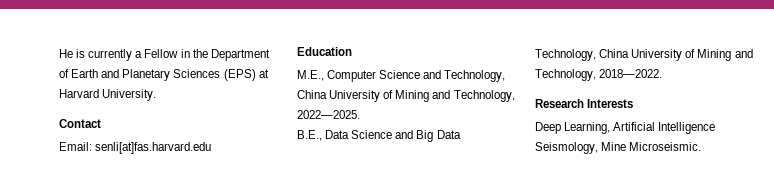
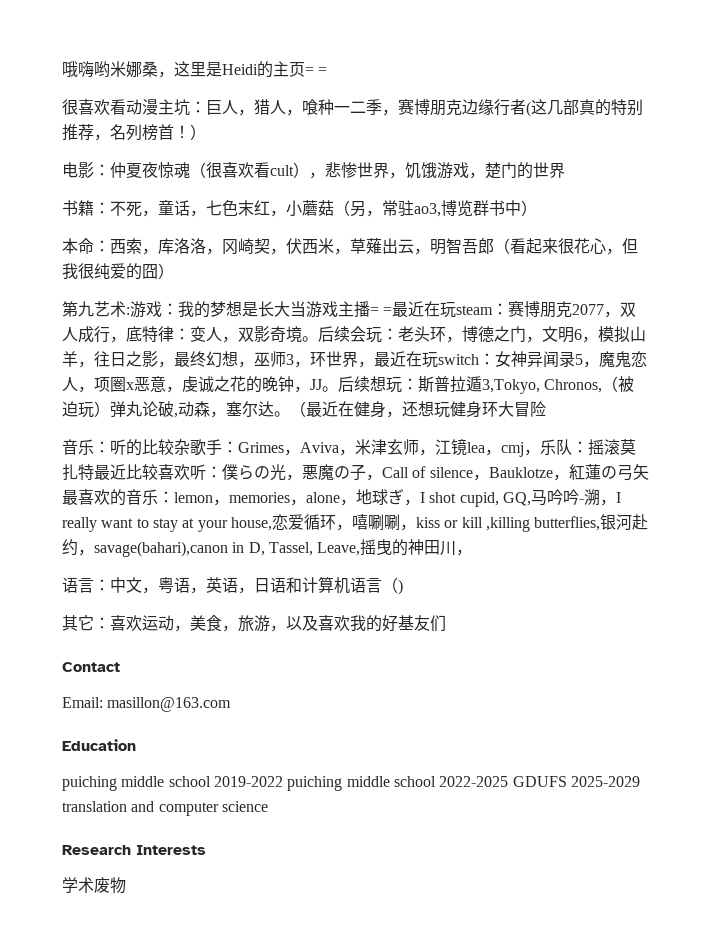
- He is currently a Fellow in the Department of Earth and Planetary Sciences (EPS) at Harvard University.
+ 哦嗨哟米娜桑，这里是Heidi的主页= =
+ 很喜欢看动漫主坑：巨人，猎人，喰种一二季，赛博朋克边缘行者(这几部真的特别推荐，名列榜首！）
+ 电影：仲夏夜惊魂（很喜欢看cult），悲惨世界，饥饿游戏，楚门的世界
+ 书籍：不死，童话，七色末红，小蘑菇（另，常驻ao3,博览群书中）
+ 本命：西索，库洛洛，冈崎契，伏西米，草薙出云，明智吾郎（看起来很花心，但我很纯爱的囧）
+ 第九艺术:游戏：我的梦想是长大当游戏主播= =最近在玩steam：赛博朋克2077，双人成行，底特律：变人，双影奇境。后续会玩：老头环，博德之门，文明6，模拟山羊，往日之影，最终幻想，巫师3，环世界，最近在玩switch：女神异闻录5，魔鬼恋人，项圈x恶意，虔诚之花的晚钟，JJ。后续想玩：斯普拉遁3,Tokyo, Chronos,（被迫玩）弹丸论破,动森，塞尔达。（最近在健身，还想玩健身环大冒险
+ 音乐：听的比较杂歌手：Grimes，Aviva，米津玄师，江镜lea，cmj，乐队：摇滚莫扎特最近比较喜欢听：僕らの光，悪魔の子，Call of silence，Bauklotze，紅蓮の弓矢最喜欢的音乐：lemon，memories，alone，地球ぎ，I shot cupid, GQ,马吟吟-溯，I really want to stay at your house,恋爱循环，嘻唰唰，kiss or kill ,killing butterflies,银河赴约，savage(bahari),canon in D, Tassel, Leave,摇曳的神田川，
+ 语言：中文，粤语，英语，日语和计算机语言（)
+ 其它：喜欢运动，美食，旅游，以及喜欢我的好基友们
- Email: senli[at]fas.harvard.edu
+ Email: masillon@163.com
- M.E., Computer Science and Technology, China University of Mining and Technology, 2022—2025.
- B.E., Data Science and Big Data Technology, China University of Mining and Technology, 2018—2022.
+ puiching middle school 2019-2022 puiching middle school 2022-2025 GDUFS 2025-2029 translation and computer science
  Research Interests
- Deep Learning, Artificial Intelligence Seismology, Mine Microseismic.
+ 学术废物

